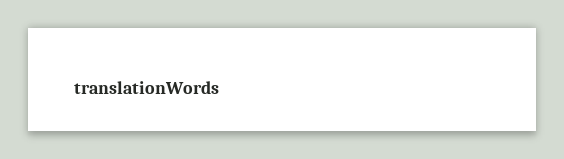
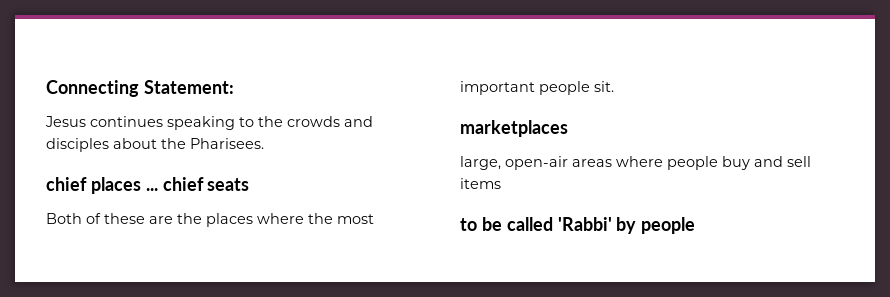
- translationWords
+ Connecting Statement:
+ Jesus continues speaking to the crowds and disciples about the Pharisees.
+ chief places ... chief seats
+ Both of these are the places where the most important people sit.
+ marketplaces
+ large, open-air areas where people buy and sell items
+ to be called 'Rabbi' by people

